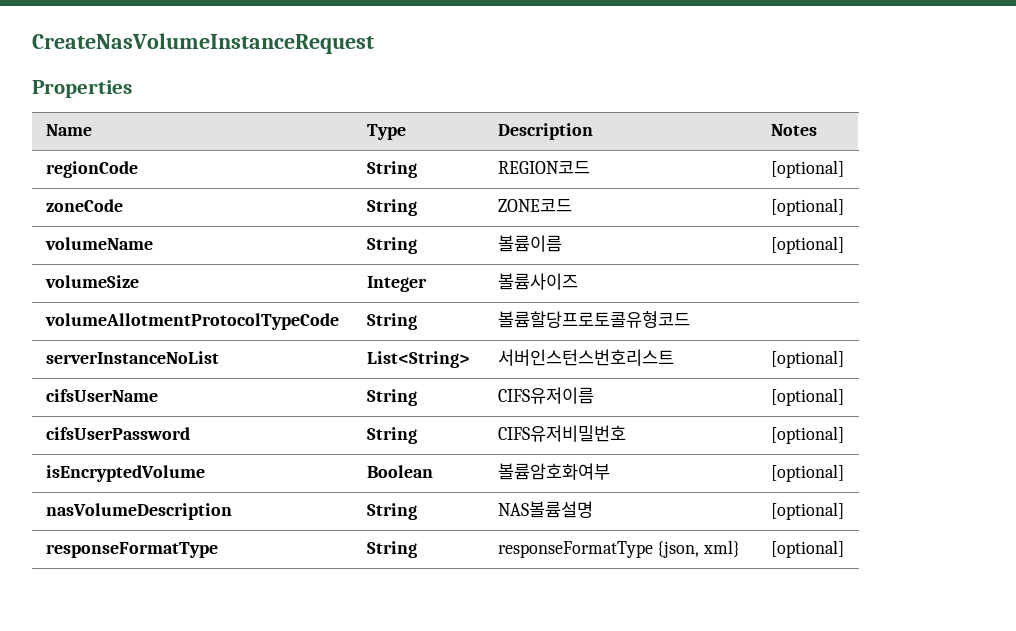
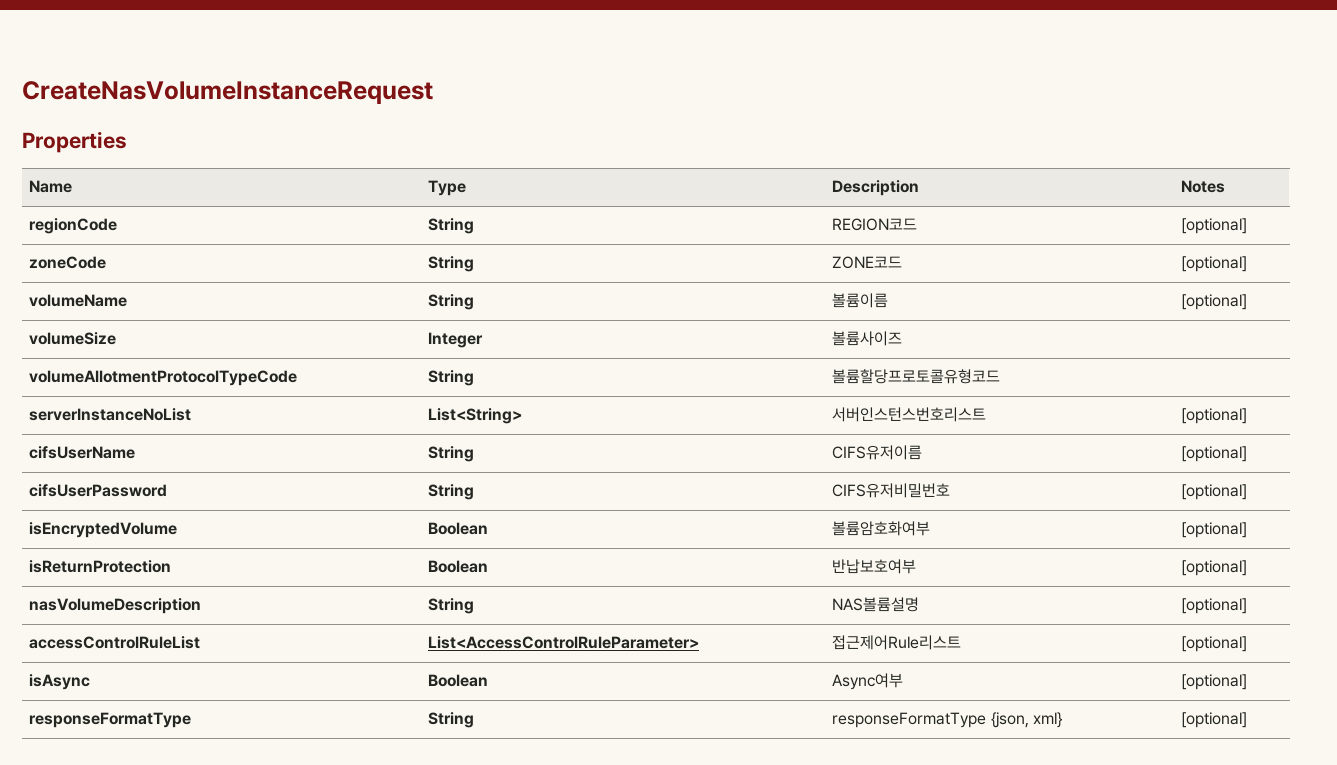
+ isReturnProtection | Boolean | 반납보호여부 | [optional]
+ accessControlRuleList | List<AccessControlRuleParameter> | 접근제어Rule리스트 | [optional]
+ isAsync | Boolean | Async여부 | [optional]

